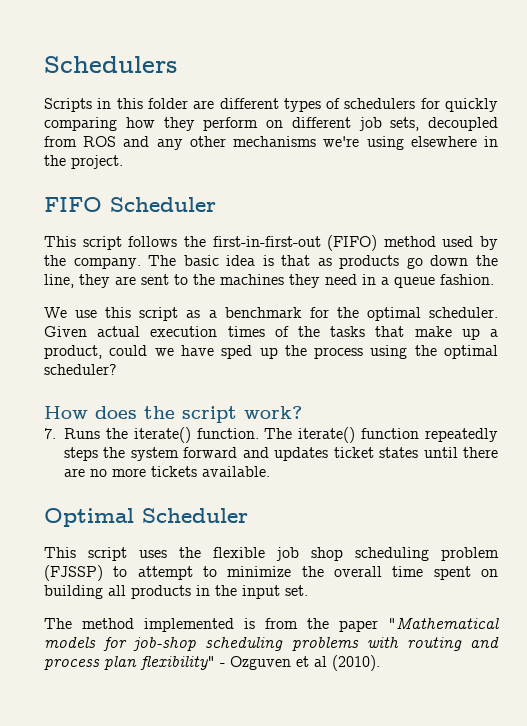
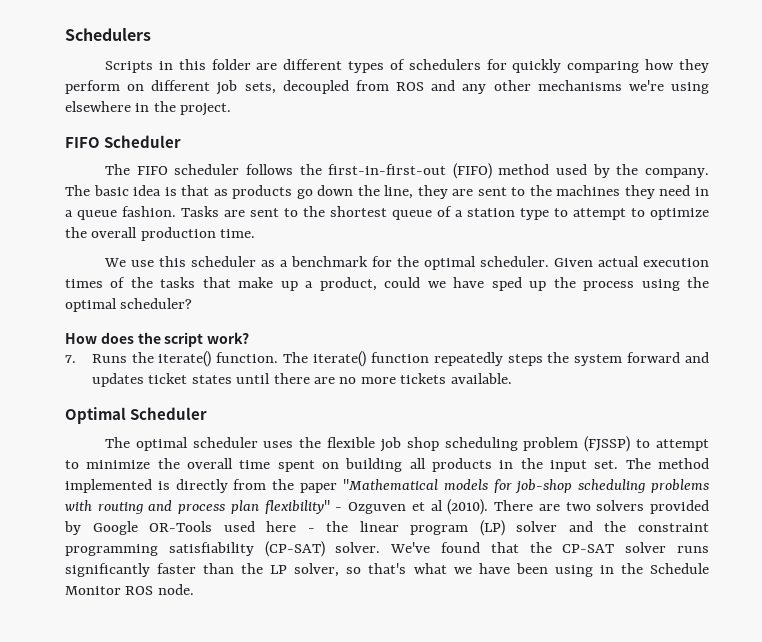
- This script follows the first-in-first-out (FIFO) method used by the company.
+ The FIFO scheduler follows the first-in-first-out (FIFO) method used by the company.
+ Tasks are sent to the shortest queue of a station type to attempt to optimize the overall production time.
- We use this script as a benchmark for the optimal scheduler.
+ We use this scheduler as a benchmark for the optimal scheduler.
- This script uses the flexible job shop scheduling problem (FJSSP) to attempt to minimize the overall time spent on building all products in the input set.
- The method implemented is from the paper "Mathematical models for job-shop scheduling problems with routing and process plan flexibility" - Ozguven et al (2010).
+ The optimal scheduler uses the flexible job shop scheduling problem (FJSSP) to attempt to minimize the overall time spent on building all products in the input set. The method implemented is directly from the paper "Mathematical models for job-shop scheduling problems with routing and process plan flexibility" - Ozguven et al (2010).
+ There are two solvers provided by Google OR-Tools used here - the linear program (LP) solver and the constraint programming satisfiability (CP-SAT) solver. We've found that the CP-SAT solver runs significantly faster than the LP solver, so that's what we have been using in the Schedule Monitor ROS node.

